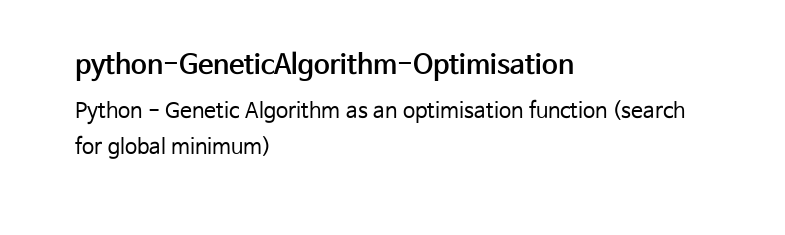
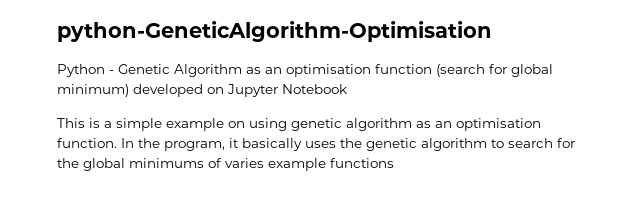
- Python - Genetic Algorithm as an optimisation function (search for global minimum)
+ Python - Genetic Algorithm as an optimisation function (search for global minimum) developed on Jupyter Notebook
+ This is a simple example on using genetic algorithm as an optimisation function. In the program, it basically uses the genetic algorithm to search for the global minimums of varies example functions

